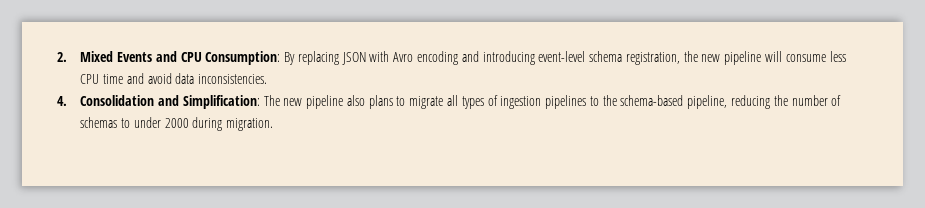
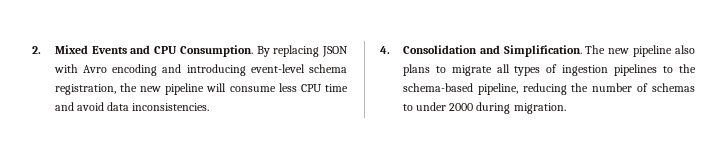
- 2. Mixed Events and CPU Consumption: By replacing JSON with Avro encoding and introducing event-level schema registration, the new pipeline will consume less CPU time and avoid data inconsistencies.
+ 2. Mixed Events and CPU Consumption. By replacing JSON with Avro encoding and introducing event-level schema registration, the new pipeline will consume less CPU time and avoid data inconsistencies.
- 4. Consolidation and Simplification: The new pipeline also plans to migrate all types of ingestion pipelines to the schema-based pipeline, reducing the number of schemas to under 2000 during migration.
+ 4. Consolidation and Simplification. The new pipeline also plans to migrate all types of ingestion pipelines to the schema-based pipeline, reducing the number of schemas to under 2000 during migration.

